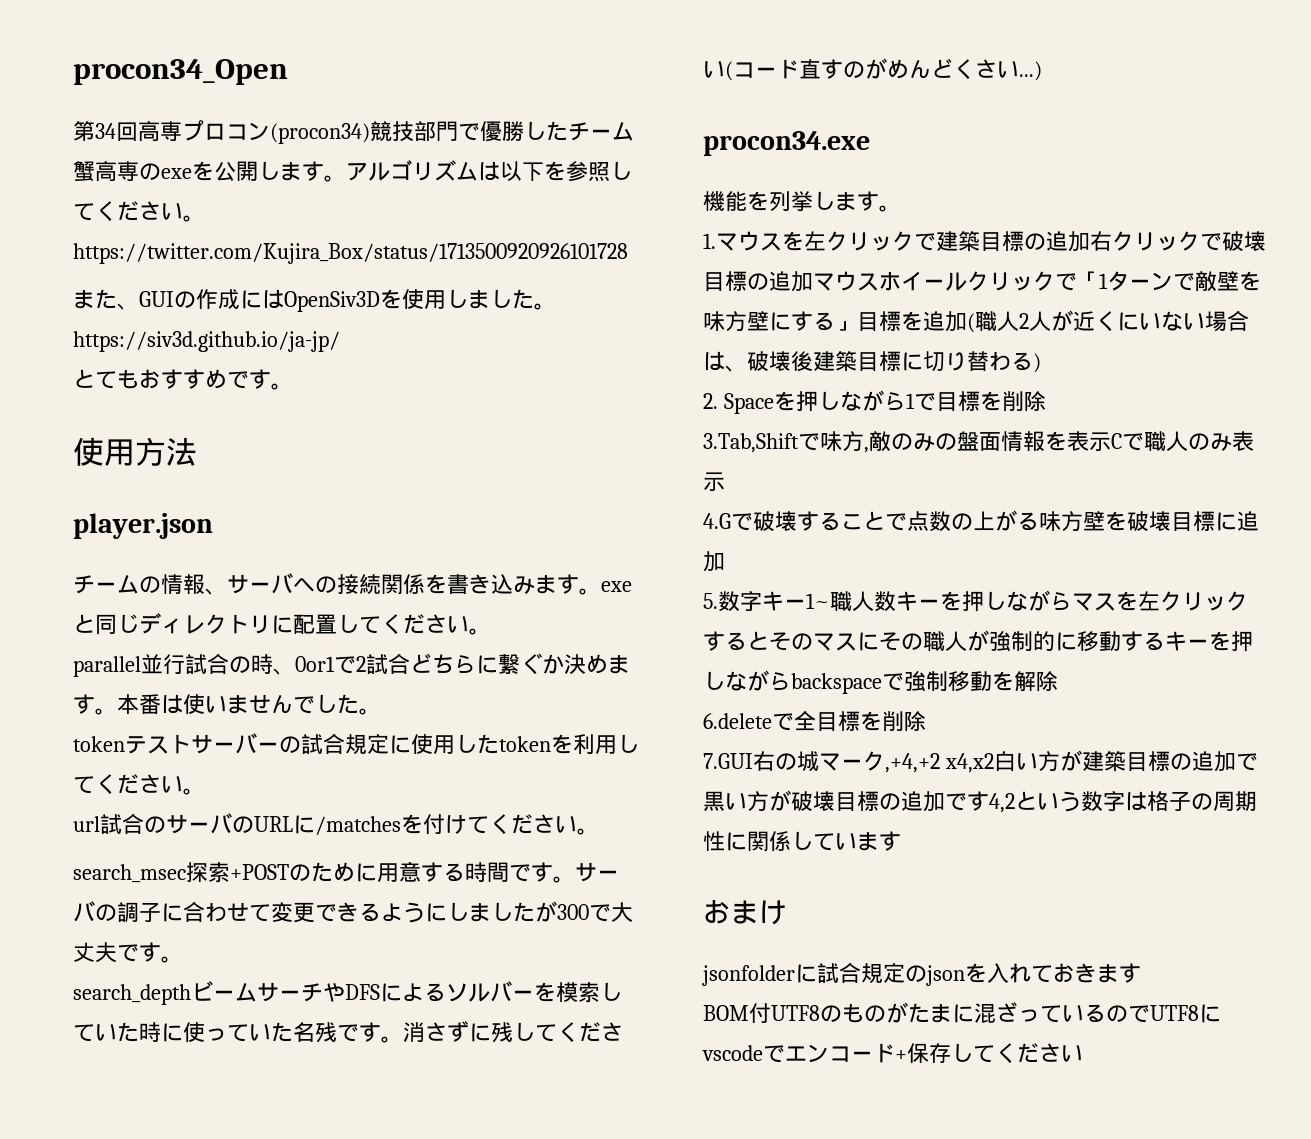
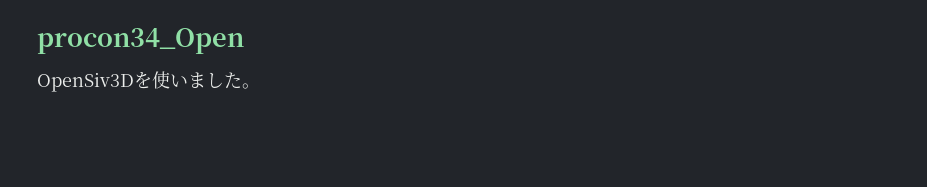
- 第34回高専プロコン(procon34)競技部門で優勝したチーム蟹高専のexeを公開します。アルゴリズムは以下を参照してください。https://twitter.com/Kujira_Box/status/1713500920926101728
- また、GUIの作成にはOpenSiv3Dを使用しました。https://siv3d.github.io/ja-jp/
- とてもおすすめです。
- 使用方法
- player.json
- チームの情報、サーバへの接続関係を書き込みます。exeと同じディレクトリに配置してください。
- parallel並行試合の時、0or1で2試合どちらに繋ぐか決めます。本番は使いませんでした。
- tokenテストサーバーの試合規定に使用したtokenを利用してください。
- url試合のサーバのURLに/matchesを付けてください。
- search_msec探索+POSTのために用意する時間です。サーバの調子に合わせて変更できるようにしましたが300で大丈夫です。
- search_depthビームサーチやDFSによるソルバーを模索していた時に使っていた名残です。消さずに残してください(コード直すのがめんどくさい...)
- procon34.exe
- 機能を列挙します。
- 1.マウスを左クリックで建築目標の追加右クリックで破壊目標の追加マウスホイールクリックで「1ターンで敵壁を味方壁にする」目標を追加(職人2人が近くにいない場合は、破壊後建築目標に切り替わる)
- 2. Spaceを押しながら1で目標を削除
- 3.Tab,Shiftで味方,敵のみの盤面情報を表示Cで職人のみ表示
- 4.Gで破壊することで点数の上がる味方壁を破壊目標に追加
- 5.数字キー1~職人数キーを押しながらマスを左クリックするとそのマスにその職人が強制的に移動するキーを押しながらbackspaceで強制移動を解除
- 6.deleteで全目標を削除
- 7.GUI右の城マーク,+4,+2 x4,x2白い方が建築目標の追加で黒い方が破壊目標の追加です4,2という数字は格子の周期性に関係しています
- おまけ
- jsonfolderに試合規定のjsonを入れておきます
- BOM付UTF8のものがたまに混ざっているのでUTF8にvscodeでエンコード+保存してください
+ OpenSiv3Dを使いました。

